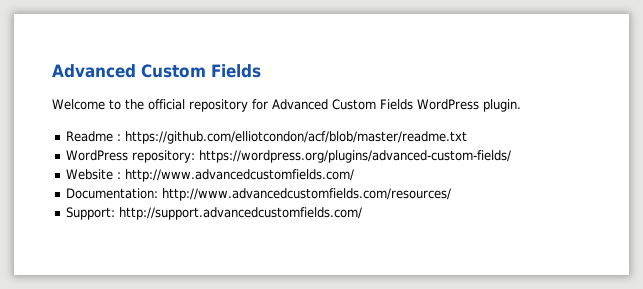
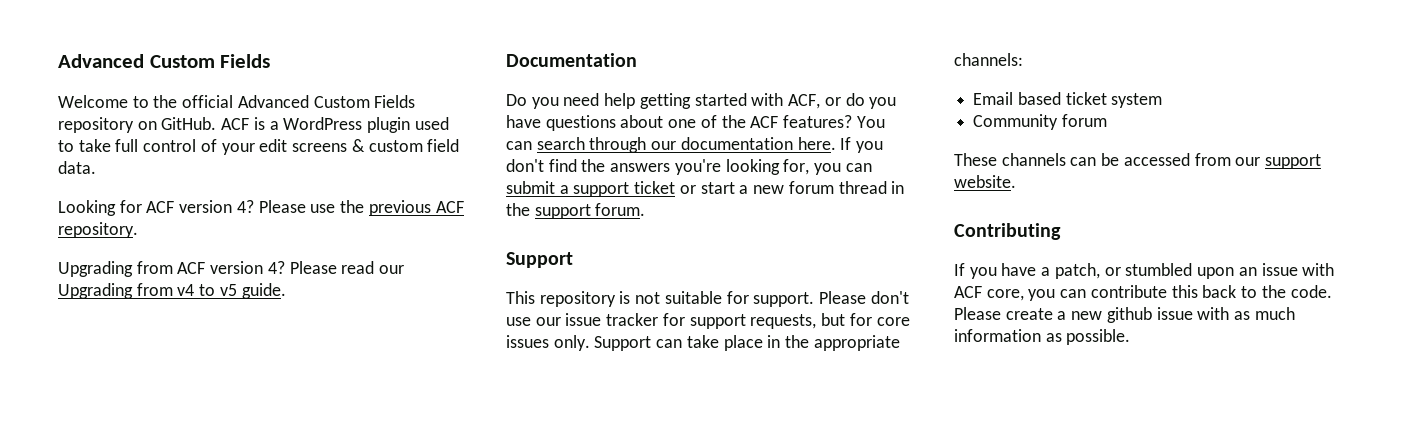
- Welcome to the official repository for Advanced Custom Fields WordPress plugin.
- Readme : https://github.com/elliotcondon/acf/blob/master/readme.txt
- WordPress repository: https://wordpress.org/plugins/advanced-custom-fields/
- Website : http://www.advancedcustomfields.com/
- Documentation: http://www.advancedcustomfields.com/resources/
- Support: http://support.advancedcustomfields.com/
+ Welcome to the official Advanced Custom Fields repository on GitHub. ACF is a WordPress plugin used to take full control of your edit screens & custom field data.
+ Looking for ACF version 4? Please use the previous ACF repository.
+ Upgrading from ACF version 4? Please read our Upgrading from v4 to v5 guide.
+ Documentation
+ Do you need help getting started with ACF, or do you have questions about one of the ACF features? You can search through our documentation here. If you don't find the answers you're looking for, you can submit a support ticket or start a new forum thread in the support forum.
+ Support
+ This repository is not suitable for support. Please don't use our issue tracker for support requests, but for core issues only. Support can take place in the appropriate channels:
+ Email based ticket system
+ Community forum
+ These channels can be accessed from our support website.
+ Contributing
+ If you have a patch, or stumbled upon an issue with ACF core, you can contribute this back to the code. Please create a new github issue with as much information as possible.

